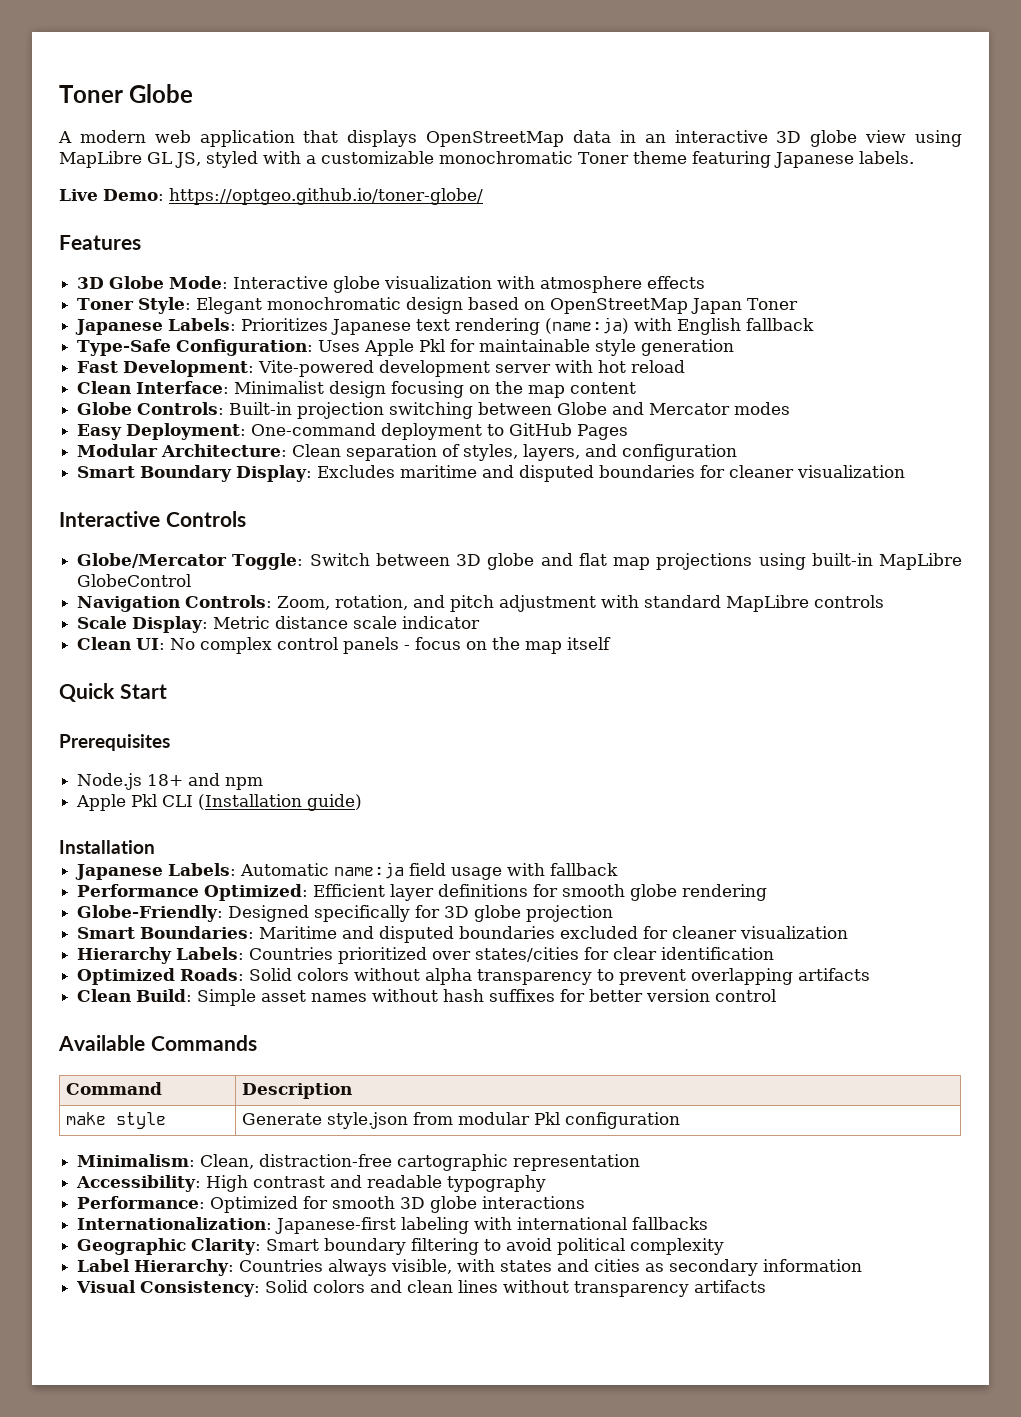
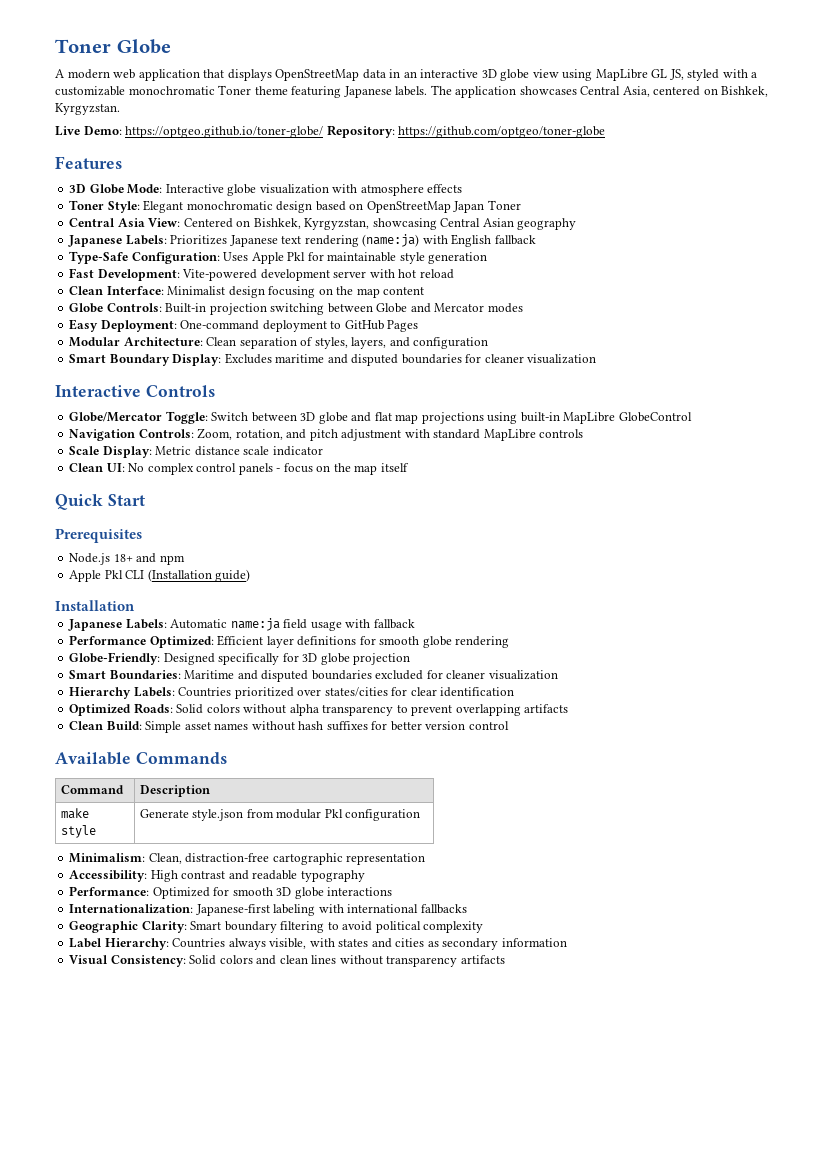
+ The application showcases Central Asia, centered on Bishkek, Kyrgyzstan.
- Live Demo: https://optgeo.github.io/toner-globe/
+ Live Demo: https://optgeo.github.io/toner-globe/ Repository: https://github.com/optgeo/toner-globe
+ Central Asia View: Centered on Bishkek, Kyrgyzstan, showcasing Central Asian geography

